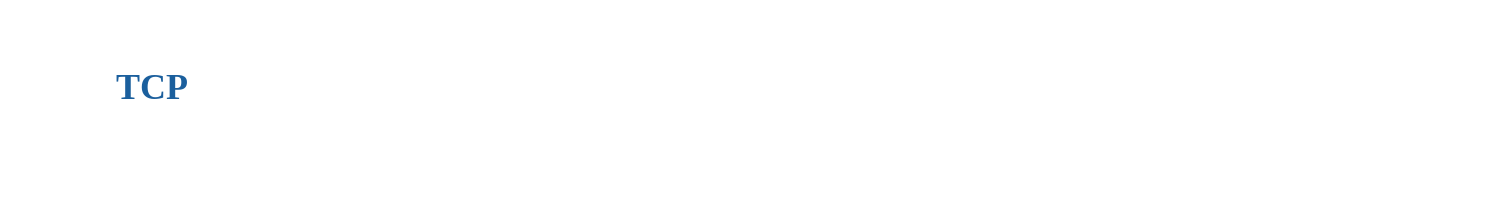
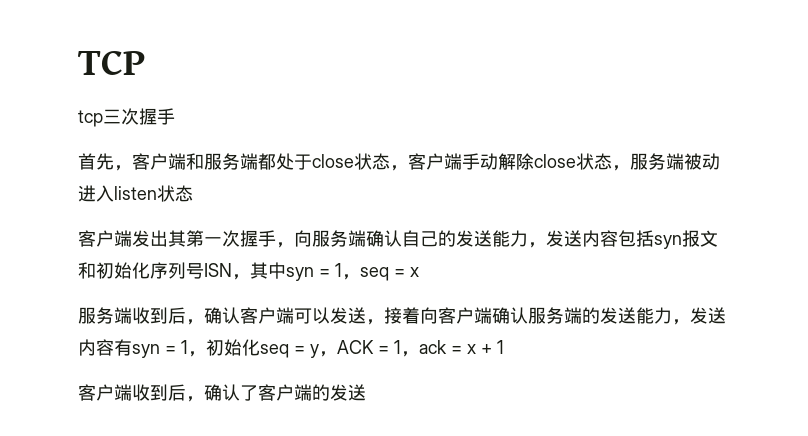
+ tcp三次握手
+ 首先，客户端和服务端都处于close状态，客户端手动解除close状态，服务端被动进入listen状态
+ 客户端发出其第一次握手，向服务端确认自己的发送能力，发送内容包括syn报文和初始化序列号ISN，其中syn = 1，seq = x
+ 服务端收到后，确认客户端可以发送，接着向客户端确认服务端的发送能力，发送内容有syn = 1，初始化seq = y，ACK = 1，ack = x + 1
+ 客户端收到后，确认了客户端的发送

